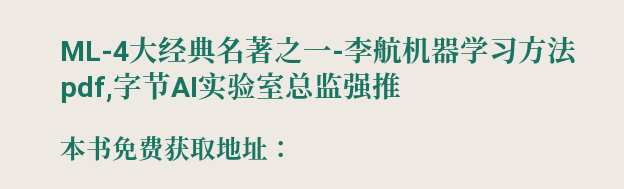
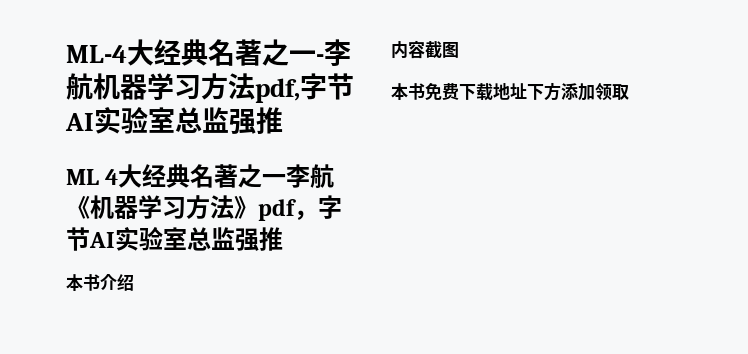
- 本书免费获取地址：
+ ML 4大经典名著之一李航《机器学习方法》pdf，字节AI实验室总监强推
+ 本书介绍
+ 内容截图
+ 本书免费下载地址下方添加领取

